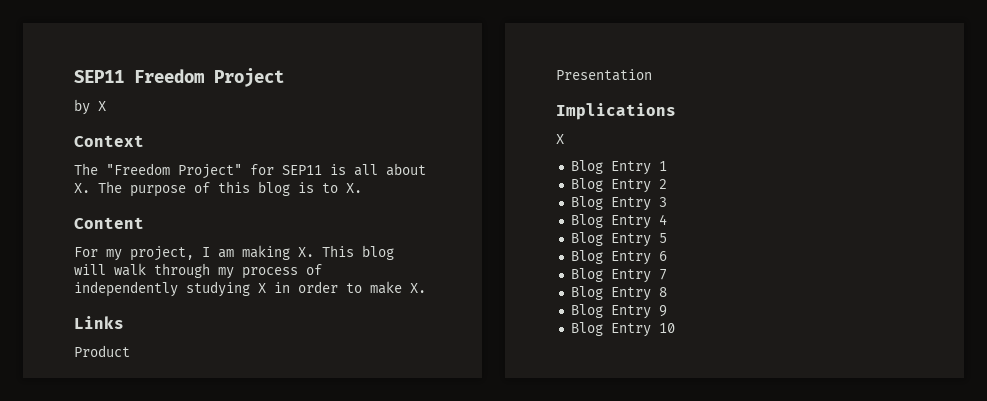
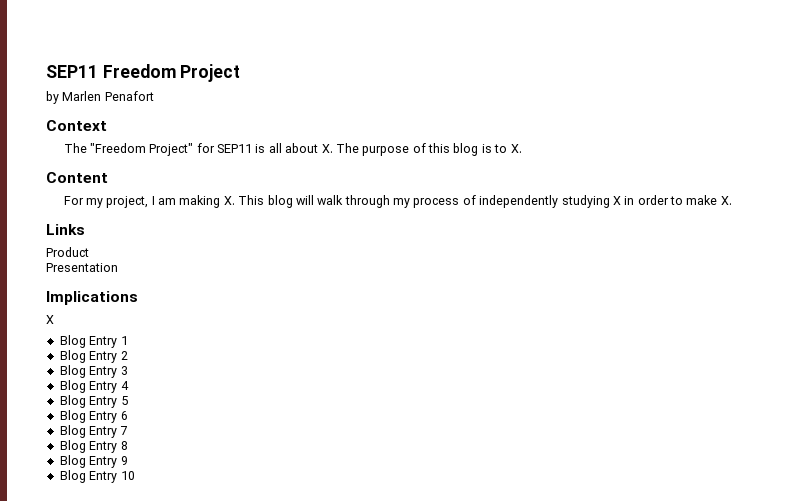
- by X
+ by Marlen Penafort

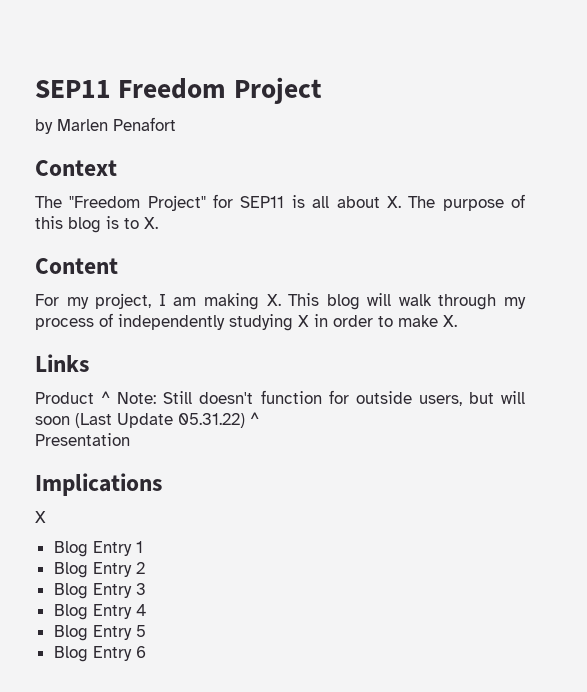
- Product
+ Product ^ Note: Still doesn't function for outside users, but will soon (Last Update 05.31.22) ^
- Blog Entry 7
- Blog Entry 8
- Blog Entry 9
- Blog Entry 10

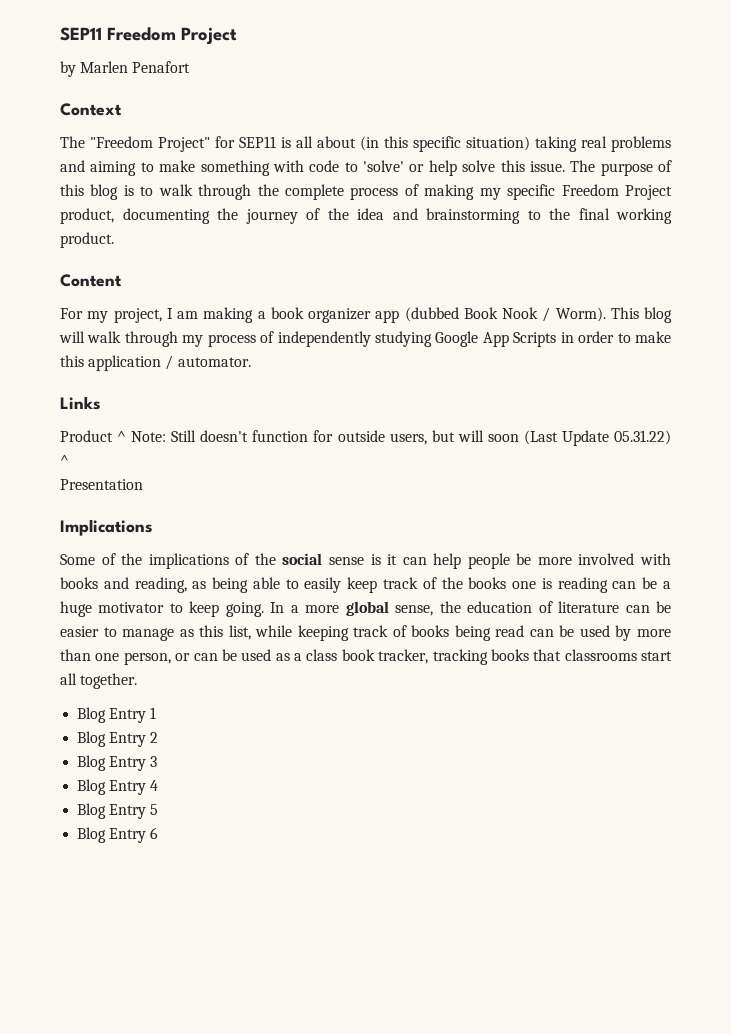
- The "Freedom Project" for SEP11 is all about X. The purpose of this blog is to X.
+ The "Freedom Project" for SEP11 is all about (in this specific situation) taking real problems and aiming to make something with code to 'solve' or help solve this issue. The purpose of this blog is to walk through the complete process of making my specific Freedom Project product, documenting the journey of the idea and brainstorming to the final working product.
- For my project, I am making X. This blog will walk through my process of independently studying X in order to make X.
+ For my project, I am making a book organizer app (dubbed Book Nook / Worm). This blog will walk through my process of independently studying Google App Scripts in order to make this application / automator.
  Implications
- X
+ Some of the implications of the social sense is it can help people be more involved with books and reading, as being able to easily keep track of the books one is reading can be a huge motivator to keep going. In a more global sense, the education of literature can be easier to manage as this list, while keeping track of books being read can be used by more than one person, or can be used as a class book tracker, tracking books that classrooms start all together.

